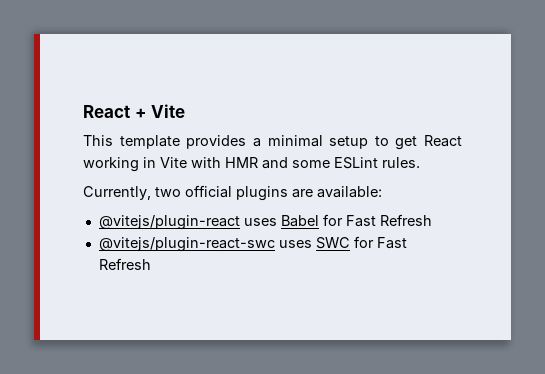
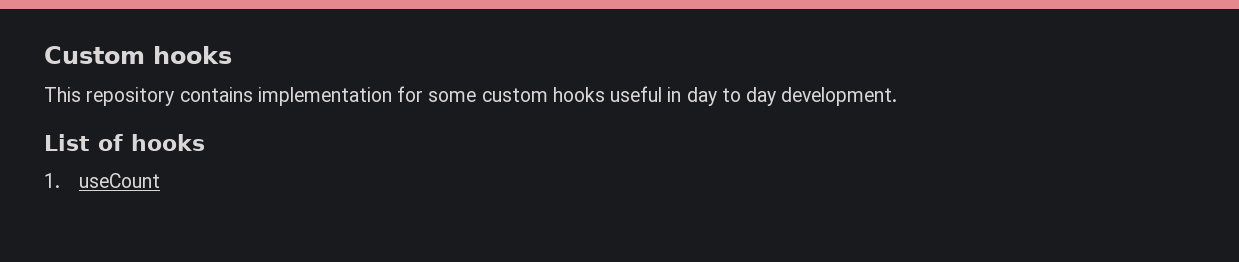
- React + Vite
- This template provides a minimal setup to get React working in Vite with HMR and some ESLint rules.
- Currently, two official plugins are available:
- @vitejs/plugin-react uses Babel for Fast Refresh
- @vitejs/plugin-react-swc uses SWC for Fast Refresh
+ Custom hooks
+ This repository contains implementation for some custom hooks useful in day to day development.
+ List of hooks
+ 1. useCount

